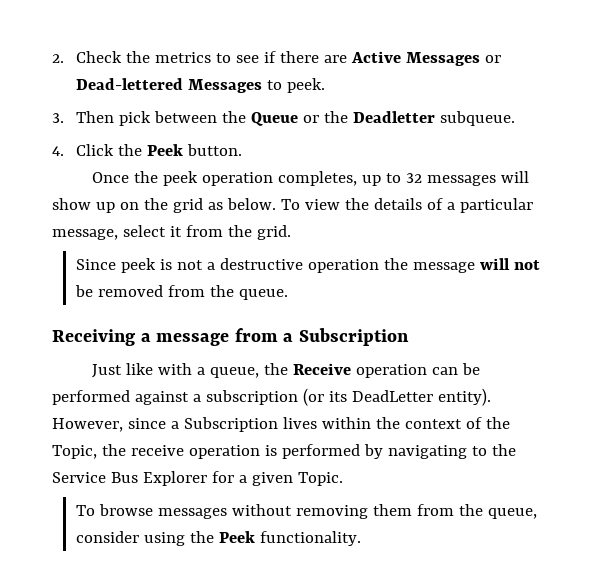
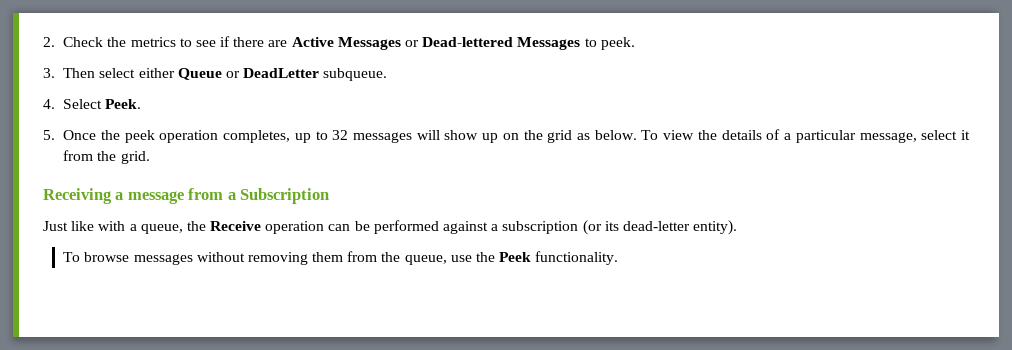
- 3. Then pick between the Queue or the Deadletter subqueue.
- 4. Click the Peek button.
- Once the peek operation completes, up to 32 messages will show up on the grid as below.
+ 3. Then select either Queue or DeadLetter subqueue.
+ 4. Select Peek.
+ 5. Once the peek operation completes, up to 32 messages will show up on the grid as below.
- Since peek is not a destructive operation the message will not be removed from the queue.
- Just like with a queue, the Receive operation can be performed against a subscription (or its DeadLetter entity). However, since a Subscription lives within the context of the Topic, the receive operation is performed by navigating to the Service Bus Explorer for a given Topic.
+ Just like with a queue, the Receive operation can be performed against a subscription (or its dead-letter entity).
- To browse messages without removing them from the queue, consider using the Peek functionality.
+ To browse messages without removing them from the queue, use the Peek functionality.

